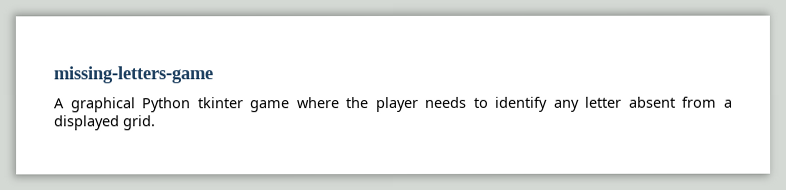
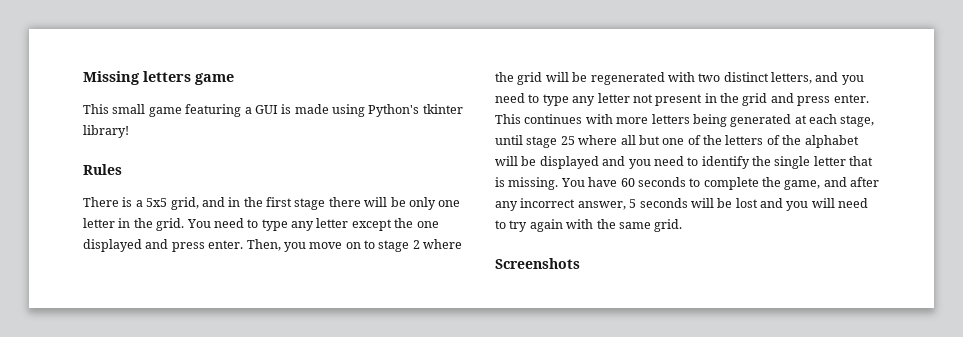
- missing-letters-game
- A graphical Python tkinter game where the player needs to identify any letter absent from a displayed grid.
+ Missing letters game
+ This small game featuring a GUI is made using Python's tkinter library!
+ Rules
+ There is a 5x5 grid, and in the first stage there will be only one letter in the grid. You need to type any letter except the one displayed and press enter. Then, you move on to stage 2 where the grid will be regenerated with two distinct letters, and you need to type any letter not present in the grid and press enter. This continues with more letters being generated at each stage, until stage 25 where all but one of the letters of the alphabet will be displayed and you need to identify the single letter that is missing. You have 60 seconds to complete the game, and after any incorrect answer, 5 seconds will be lost and you will need to try again with the same grid.
+ Screenshots

